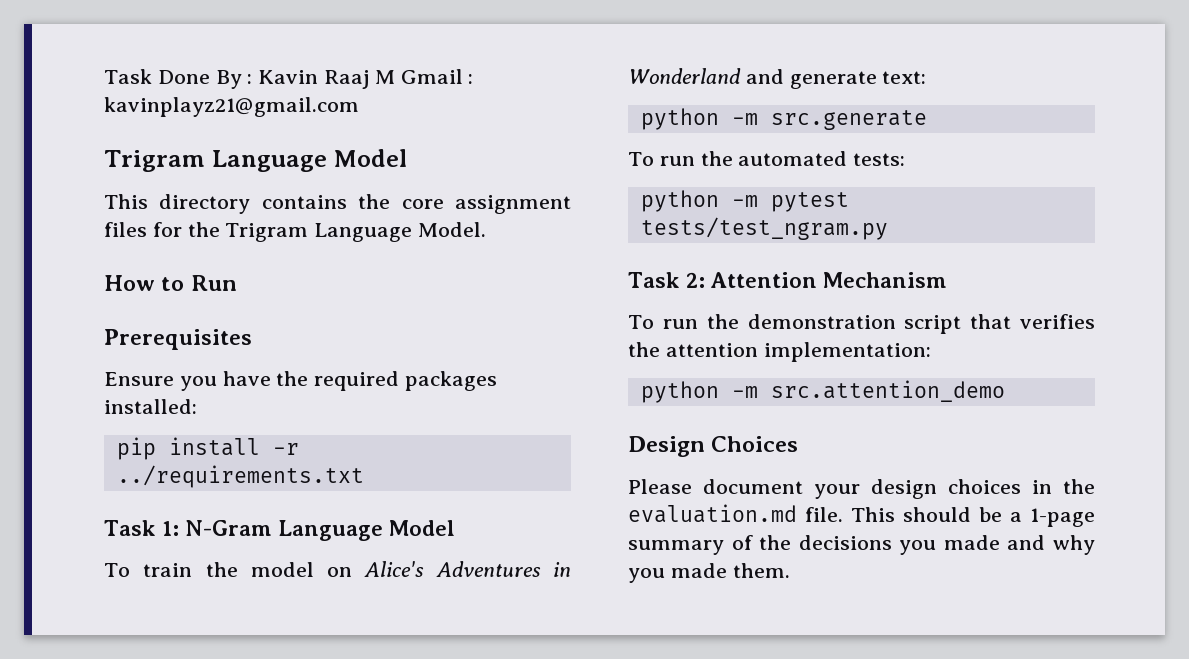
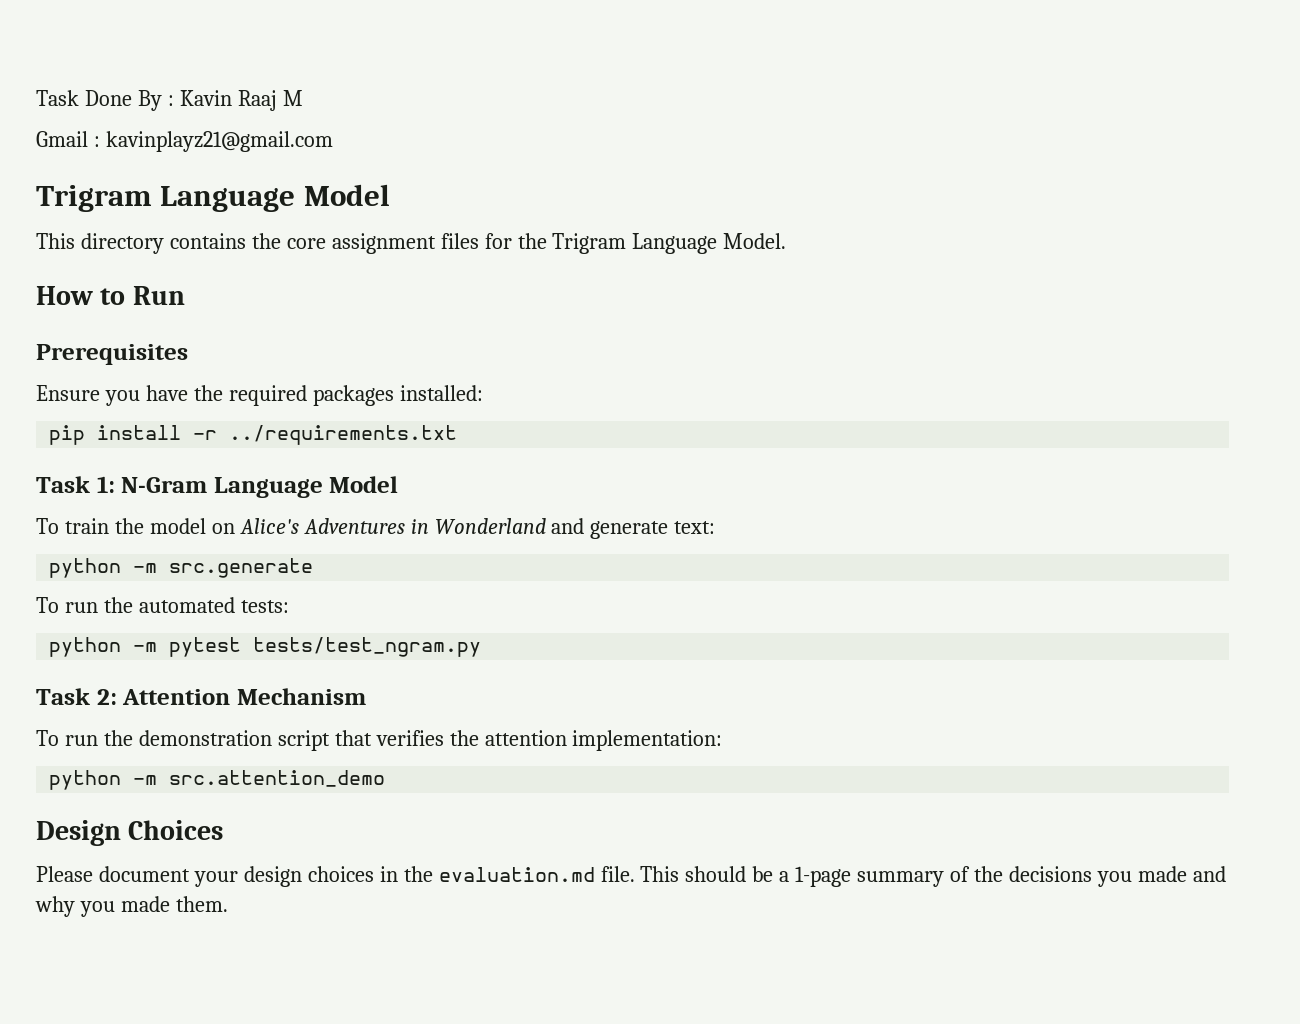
- Task Done By : Kavin Raaj M Gmail : kavinplayz21@gmail.com
+ Task Done By : Kavin Raaj M
+ Gmail : kavinplayz21@gmail.com

